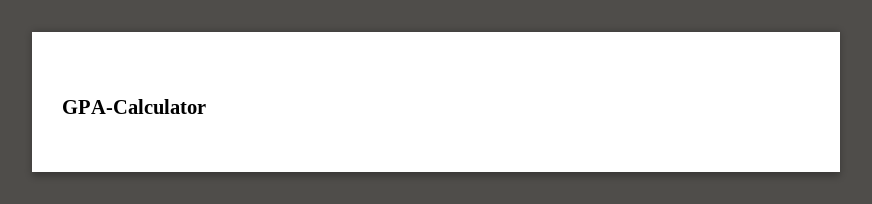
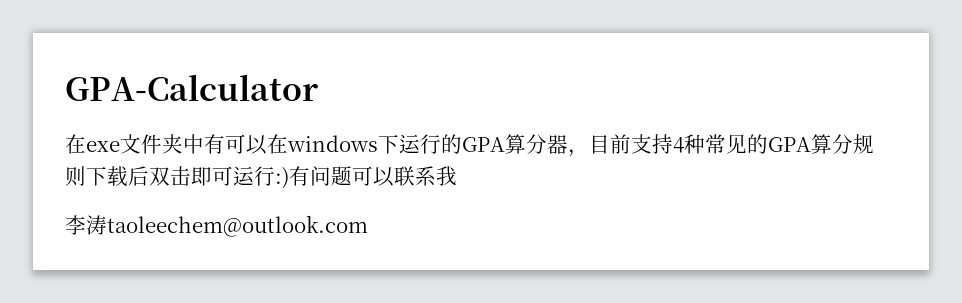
+ 在exe文件夹中有可以在windows下运行的GPA算分器，目前支持4种常见的GPA算分规则下载后双击即可运行:)有问题可以联系我
+ 李涛taoleechem@outlook.com

